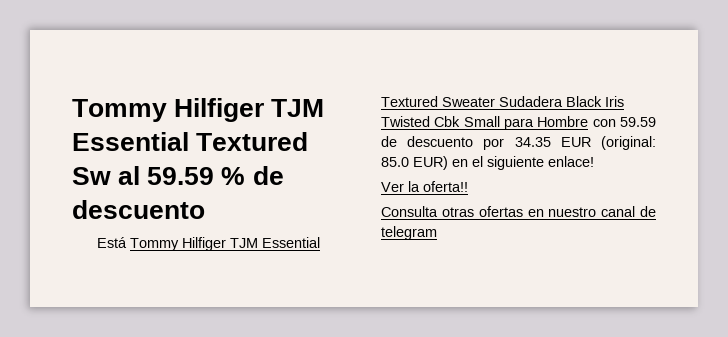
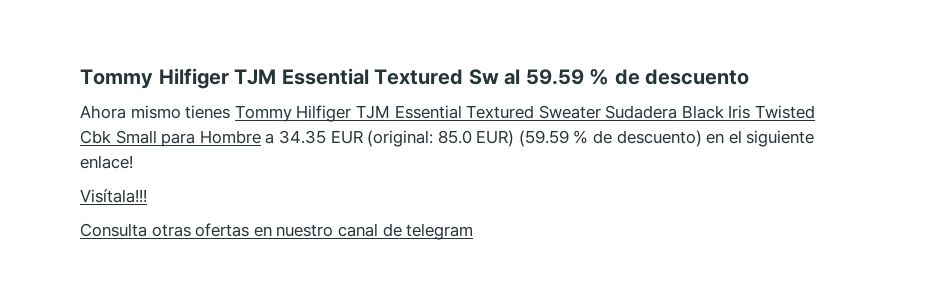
- Está Tommy Hilfiger TJM Essential Textured Sweater Sudadera Black Iris Twisted Cbk Small para Hombre con 59.59 de descuento por 34.35 EUR (original: 85.0 EUR) en el siguiente enlace!
+ Ahora mismo tienes Tommy Hilfiger TJM Essential Textured Sweater Sudadera Black Iris Twisted Cbk Small para Hombre a 34.35 EUR (original: 85.0 EUR) (59.59 % de descuento) en el siguiente enlace!
- Ver la oferta!!
+ Visítala!!!

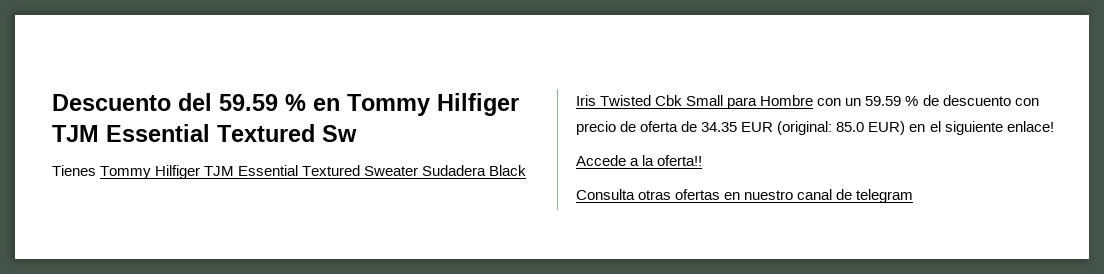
- Tommy Hilfiger TJM Essential Textured Sw al 59.59 % de descuento
- Ahora mismo tienes Tommy Hilfiger TJM Essential Textured Sweater Sudadera Black Iris Twisted Cbk Small para Hombre a 34.35 EUR (original: 85.0 EUR) (59.59 % de descuento) en el siguiente enlace!
+ Descuento del 59.59 % en Tommy Hilfiger TJM Essential Textured Sw
+ Tienes Tommy Hilfiger TJM Essential Textured Sweater Sudadera Black Iris Twisted Cbk Small para Hombre con un 59.59 % de descuento con precio de oferta de 34.35 EUR (original: 85.0 EUR) en el siguiente enlace!
- Visítala!!!
+ Accede a la oferta!!

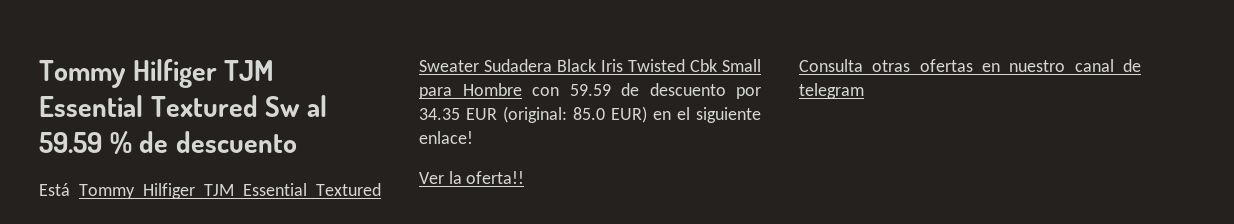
- Descuento del 59.59 % en Tommy Hilfiger TJM Essential Textured Sw
- Tienes Tommy Hilfiger TJM Essential Textured Sweater Sudadera Black Iris Twisted Cbk Small para Hombre con un 59.59 % de descuento con precio de oferta de 34.35 EUR (original: 85.0 EUR) en el siguiente enlace!
+ Tommy Hilfiger TJM Essential Textured Sw al 59.59 % de descuento
+ Está Tommy Hilfiger TJM Essential Textured Sweater Sudadera Black Iris Twisted Cbk Small para Hombre con 59.59 de descuento por 34.35 EUR (original: 85.0 EUR) en el siguiente enlace!
- Accede a la oferta!!
+ Ver la oferta!!

